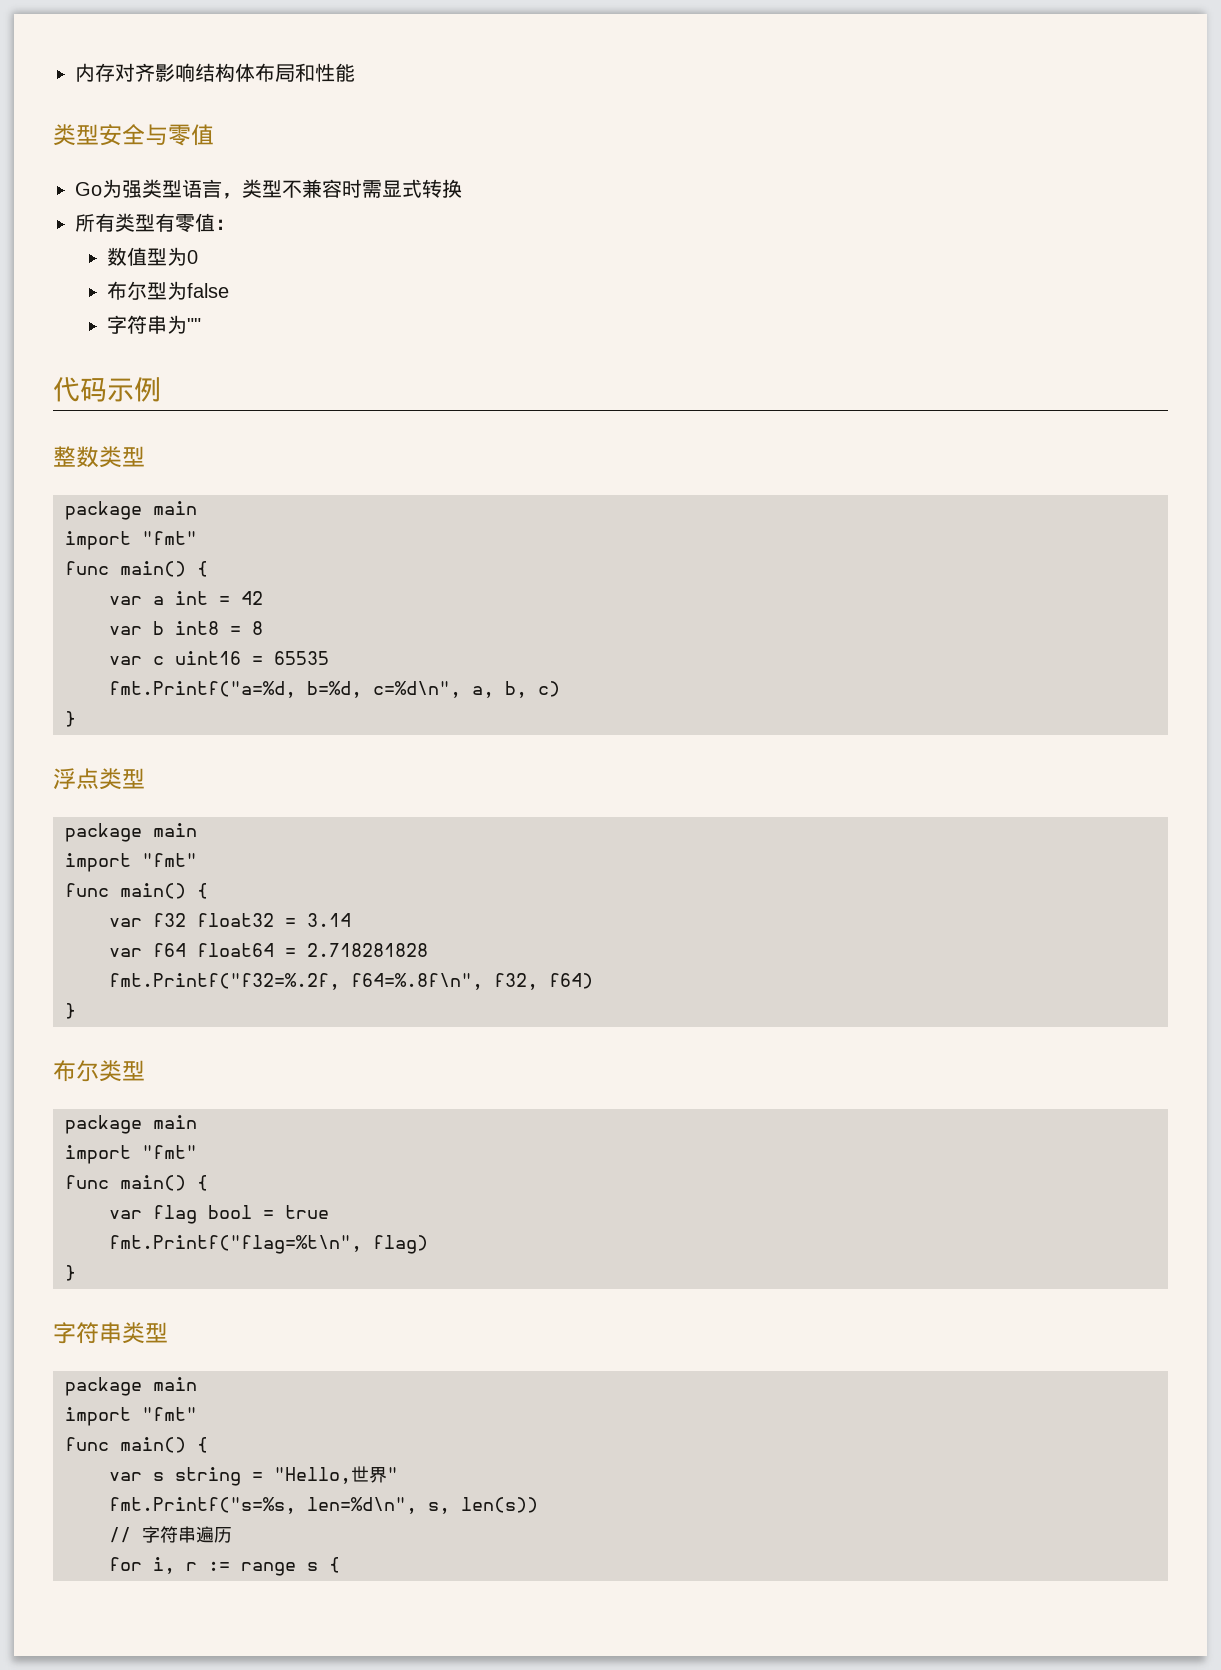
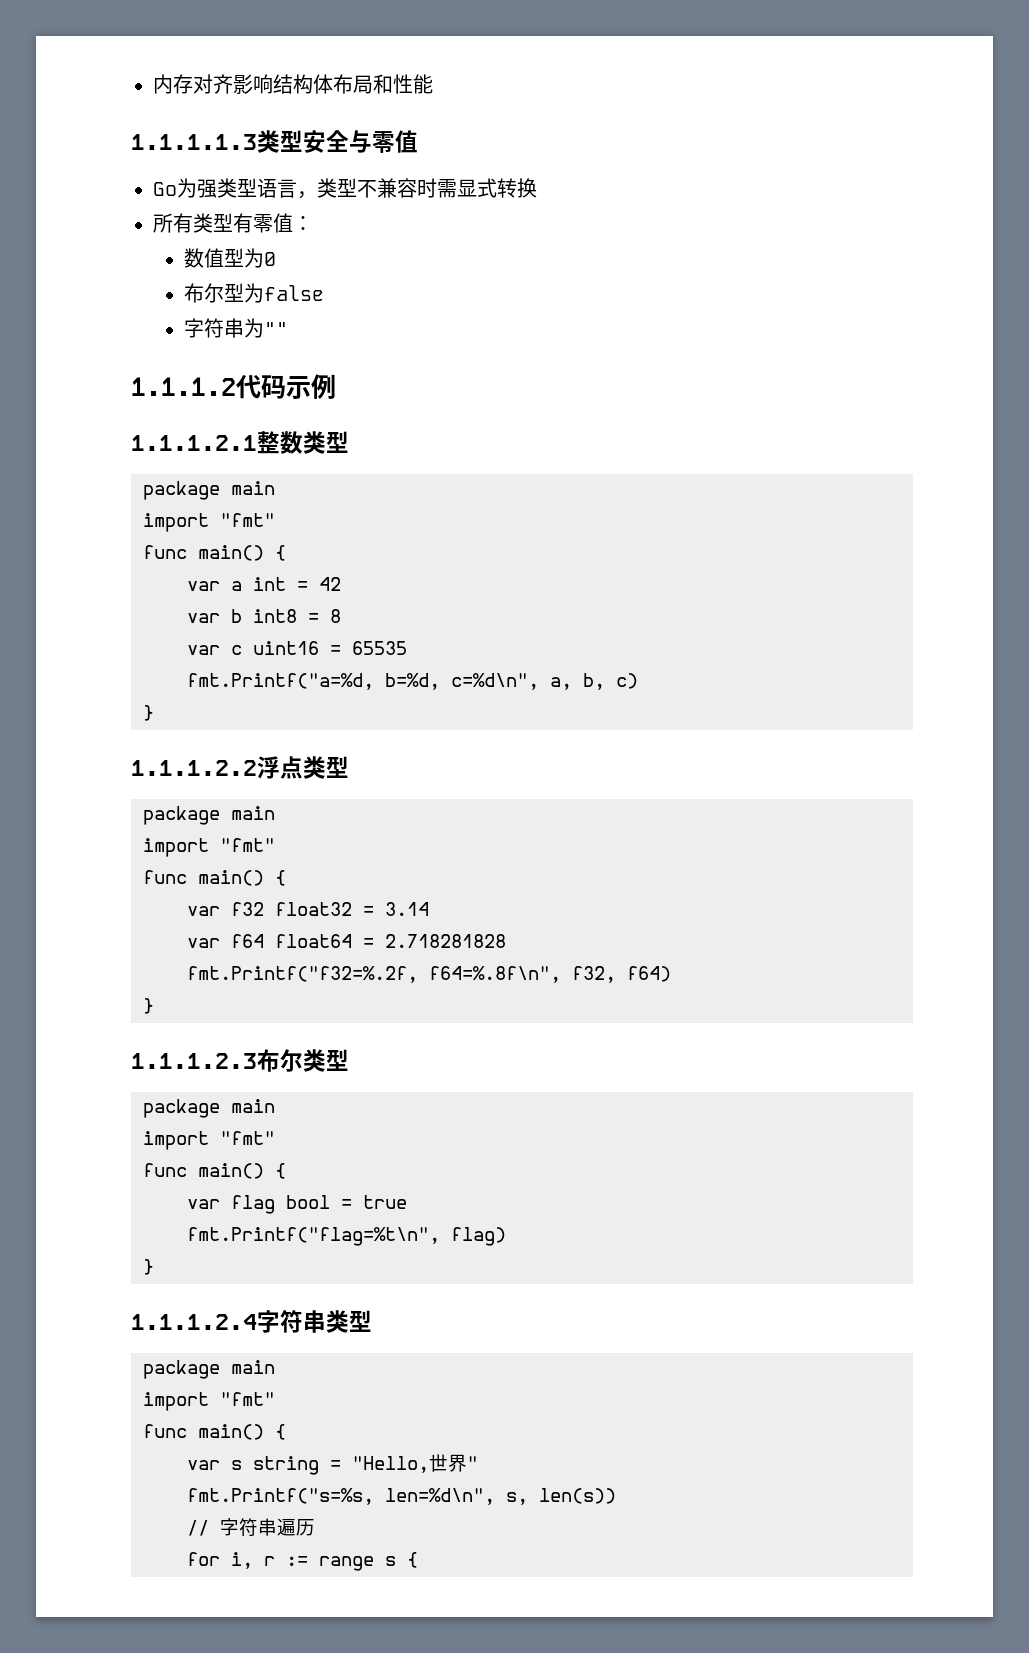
- 类型安全与零值
+ 1.1.1.1.3类型安全与零值
- 代码示例
+ 1.1.1.2代码示例
- 整数类型
+ 1.1.1.2.1整数类型
- 浮点类型
+ 1.1.1.2.2浮点类型
- 布尔类型
+ 1.1.1.2.3布尔类型
- 字符串类型
+ 1.1.1.2.4字符串类型

